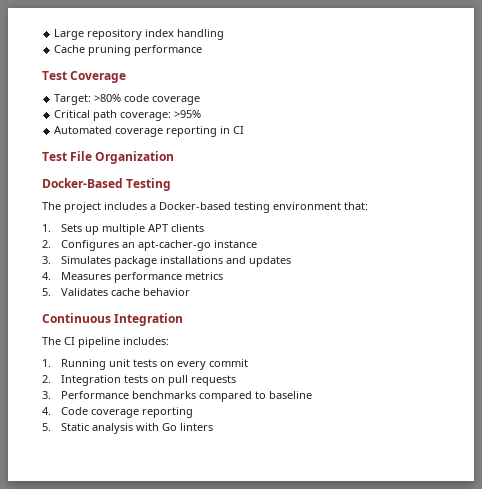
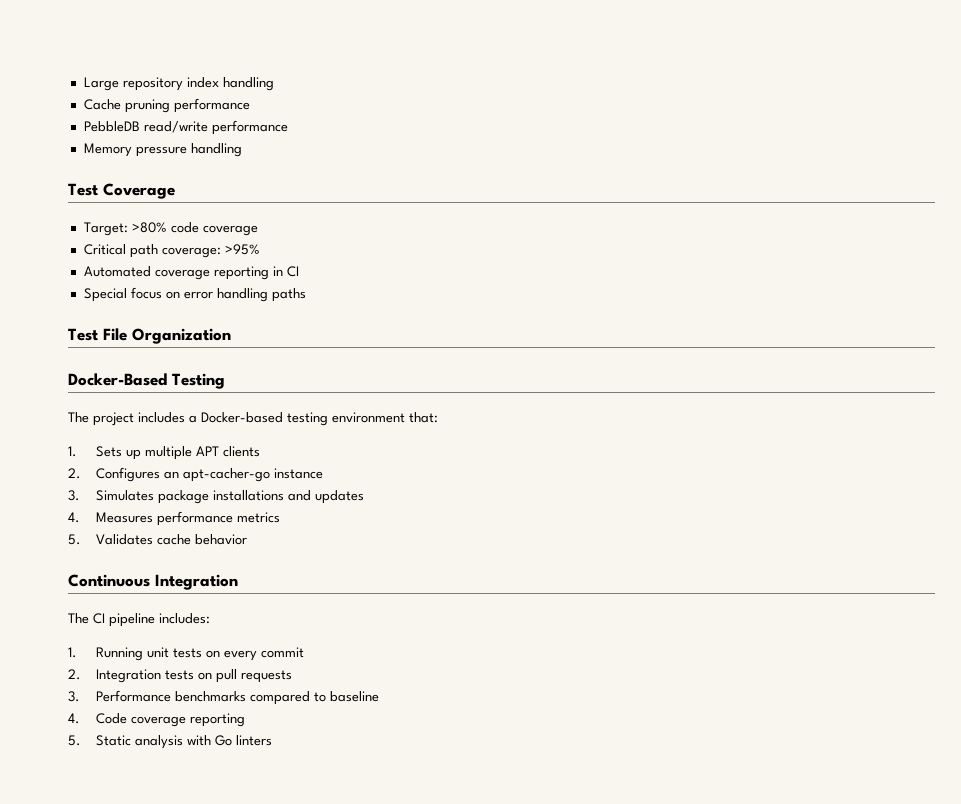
+ PebbleDB read/write performance
+ Memory pressure handling
+ Special focus on error handling paths

